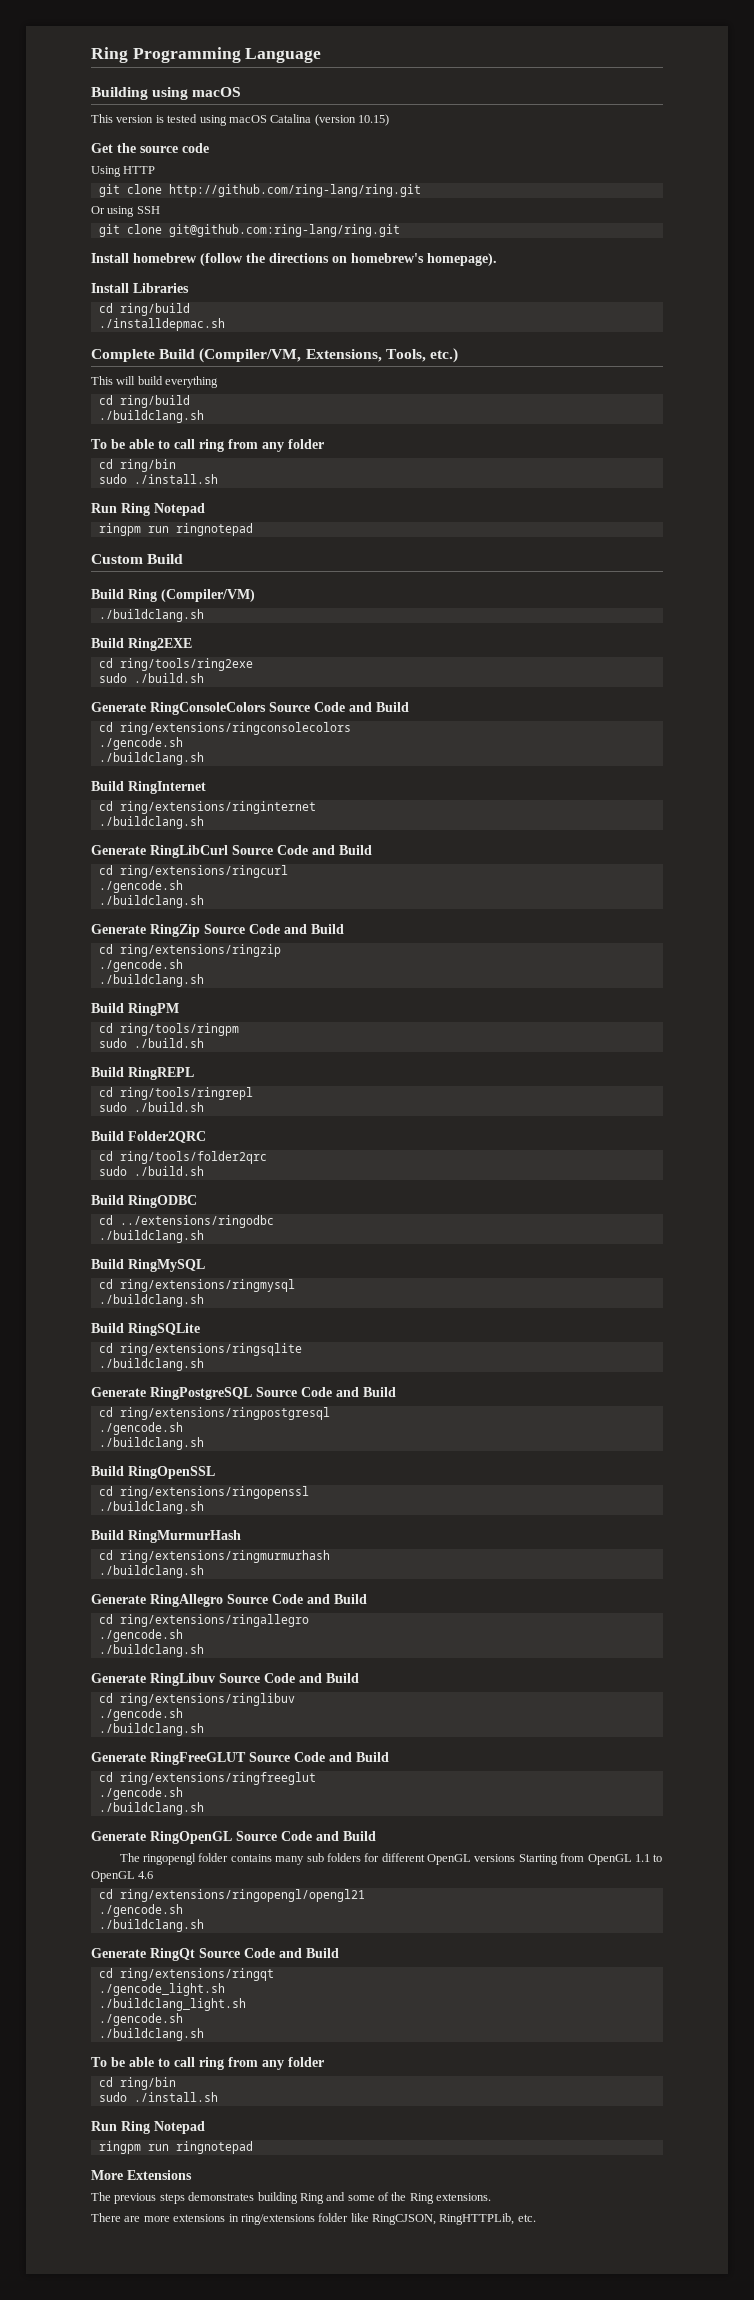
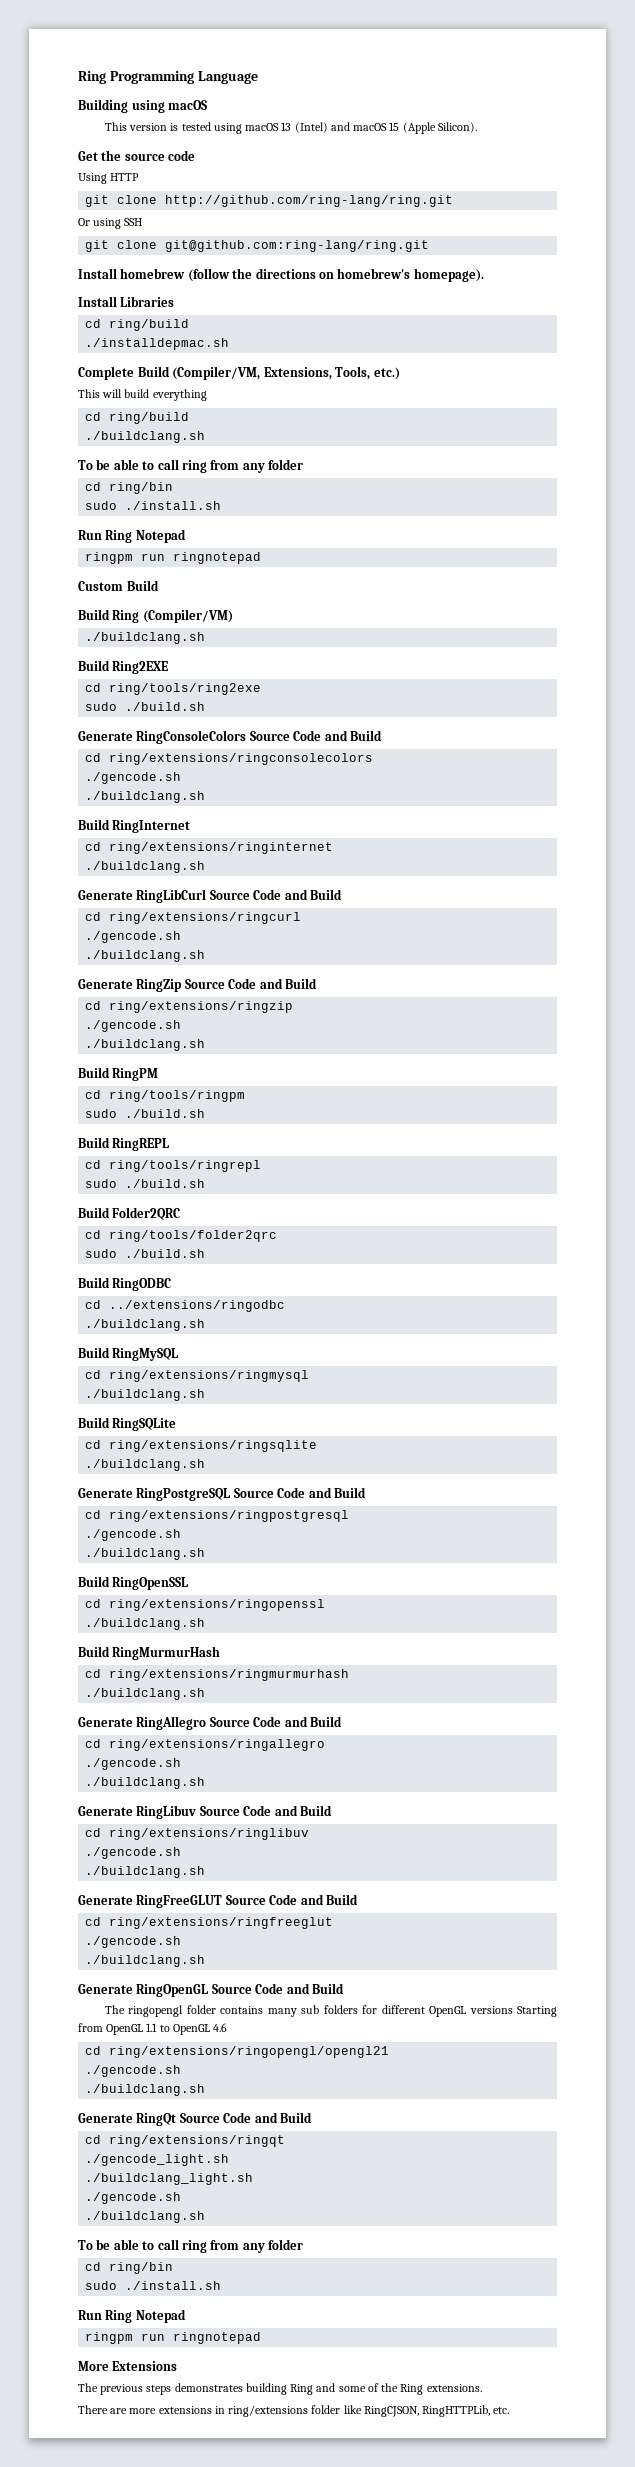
- This version is tested using macOS Catalina (version 10.15)
+ This version is tested using macOS 13 (Intel) and macOS 15 (Apple Silicon).

